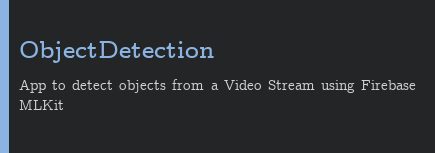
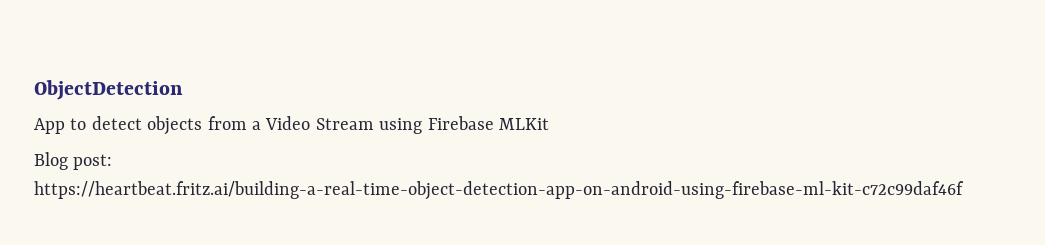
+ Blog post: https://heartbeat.fritz.ai/building-a-real-time-object-detection-app-on-android-using-firebase-ml-kit-c72c99daf46f

